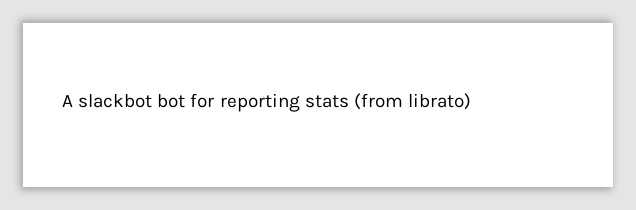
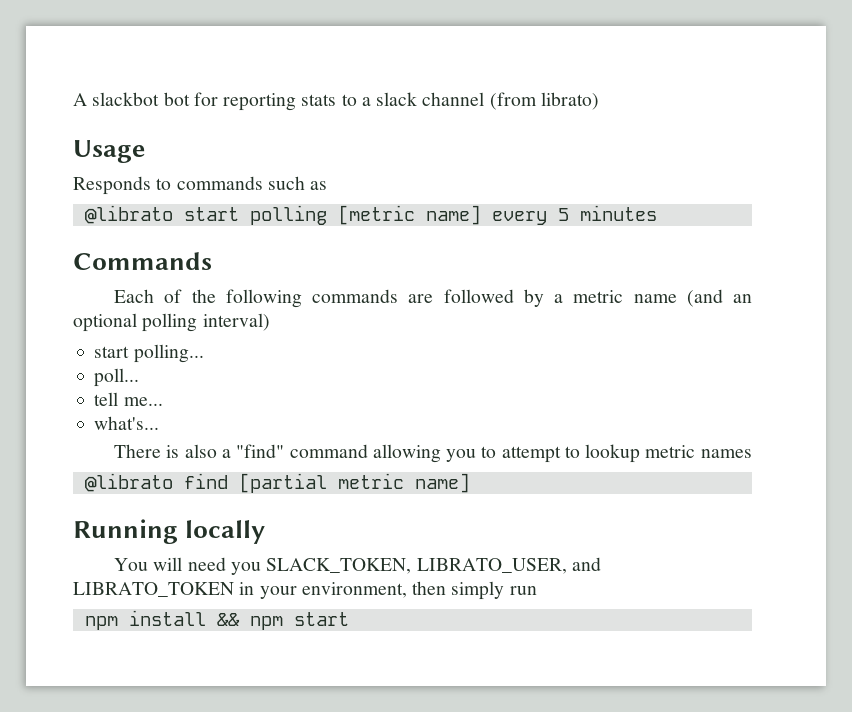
- A slackbot bot for reporting stats (from librato)
+ A slackbot bot for reporting stats to a slack channel (from librato)
+ Usage
+ Responds to commands such as
+ @librato start polling [metric name] every 5 minutes
+ Commands
+ Each of the following commands are followed by a metric name (and an optional polling interval)
+ start polling...
+ poll...
+ tell me...
+ what's...
+ There is also a "find" command allowing you to attempt to lookup metric names
+ @librato find [partial metric name]
+ Running locally
+ You will need you SLACK_TOKEN, LIBRATO_USER, and LIBRATO_TOKEN in your environment, then simply run
+ npm install && npm start

